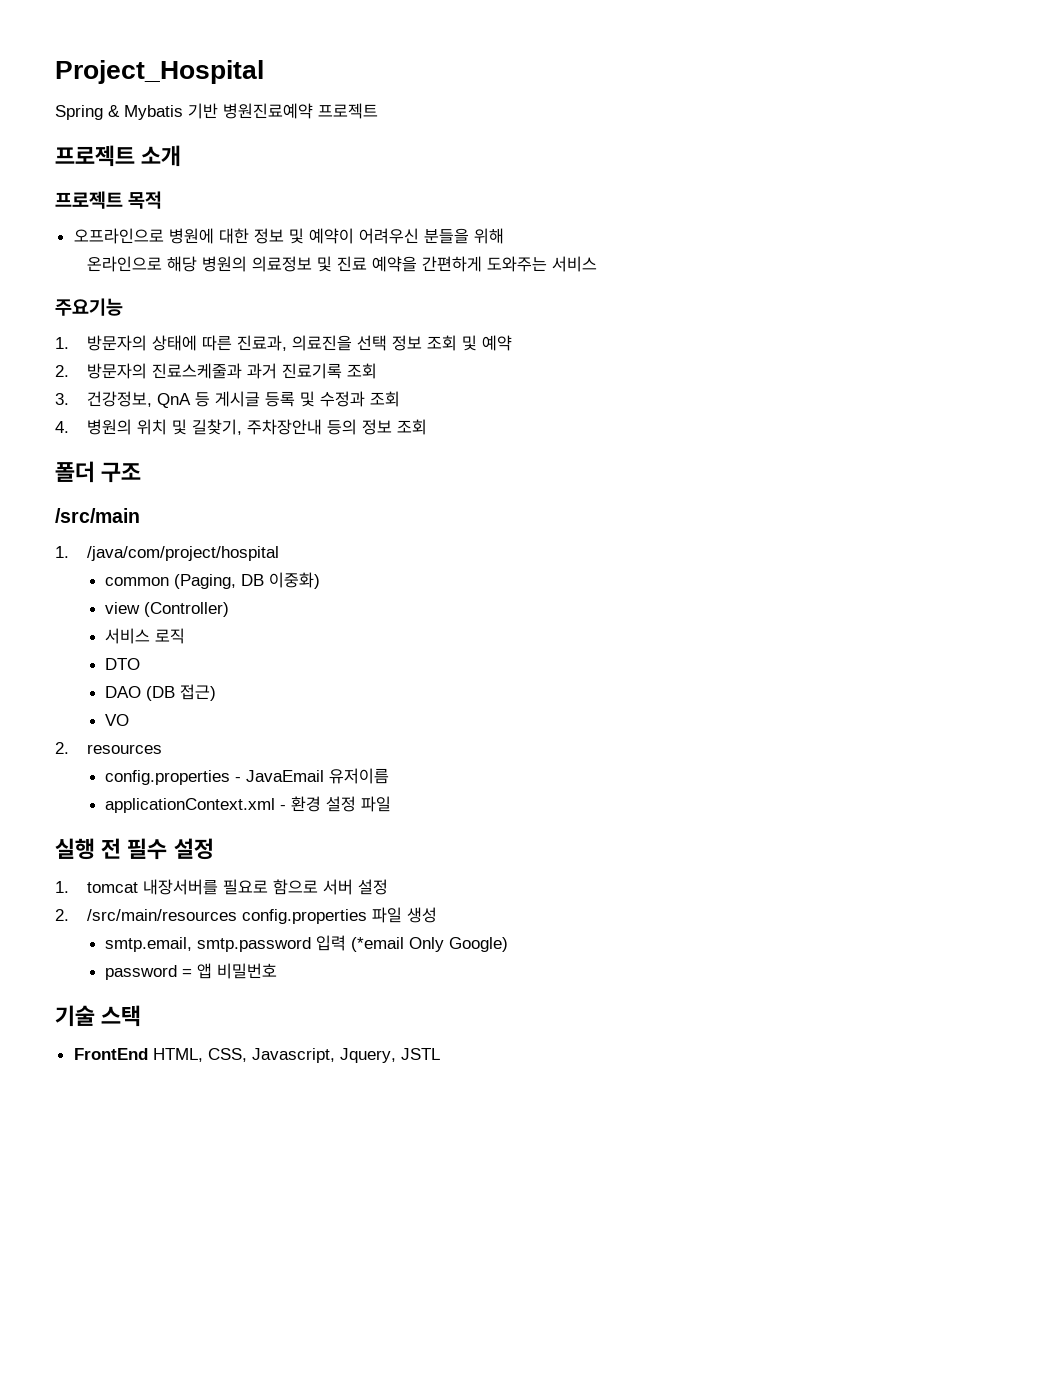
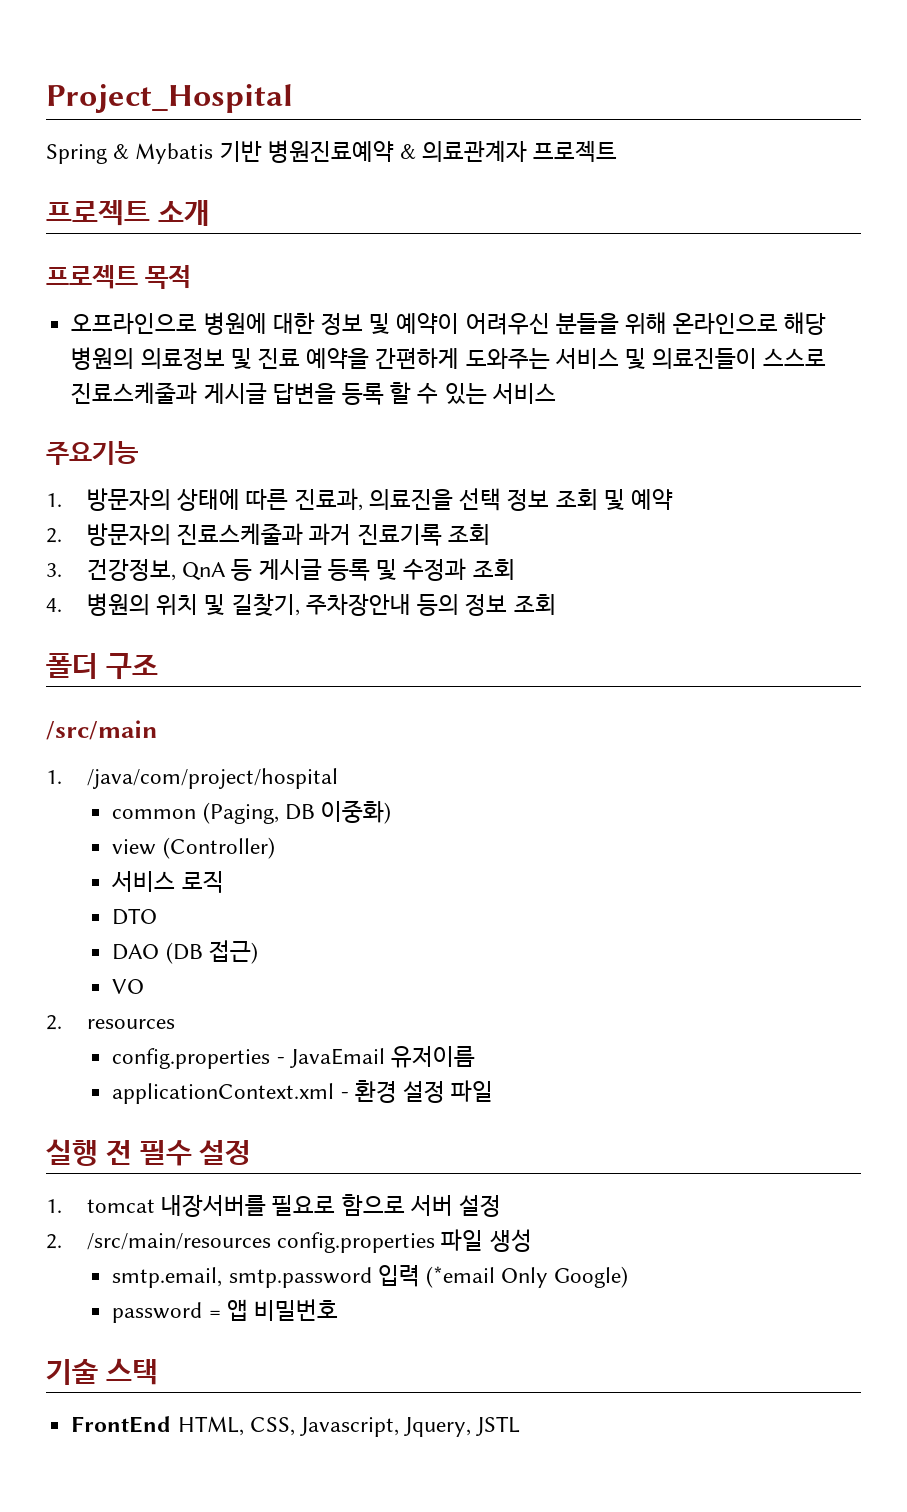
- Spring & Mybatis 기반 병원진료예약 프로젝트
+ Spring & Mybatis 기반 병원진료예약 & 의료관계자 프로젝트
- 오프라인으로 병원에 대한 정보 및 예약이 어려우신 분들을 위해
- 온라인으로 해당 병원의 의료정보 및 진료 예약을 간편하게 도와주는 서비스
+ 오프라인으로 병원에 대한 정보 및 예약이 어려우신 분들을 위해 온라인으로 해당 병원의 의료정보 및 진료 예약을 간편하게 도와주는 서비스 및 의료진들이 스스로 진료스케줄과 게시글 답변을 등록 할 수 있는 서비스

